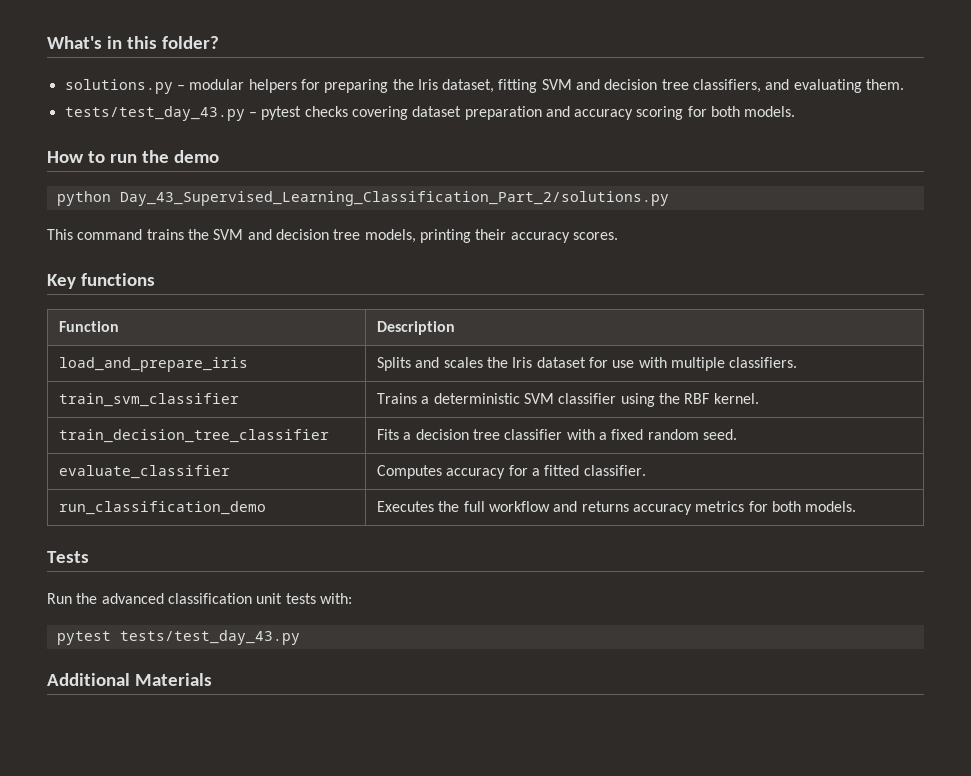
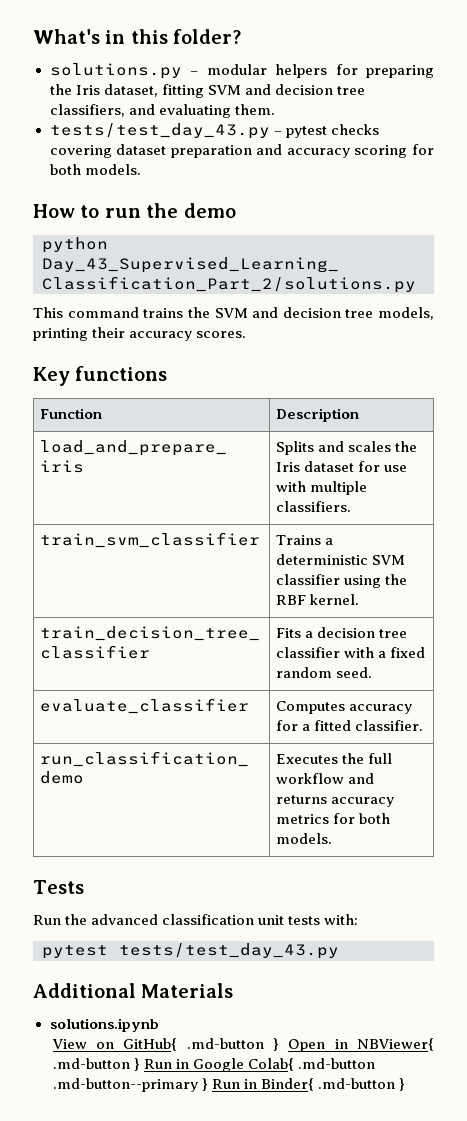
+ solutions.ipynb
+ View on GitHub{ .md-button } Open in NBViewer{ .md-button } Run in Google Colab{ .md-button .md-button--primary } Run in Binder{ .md-button }

